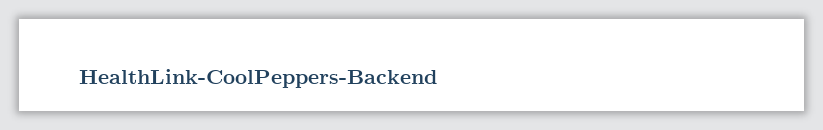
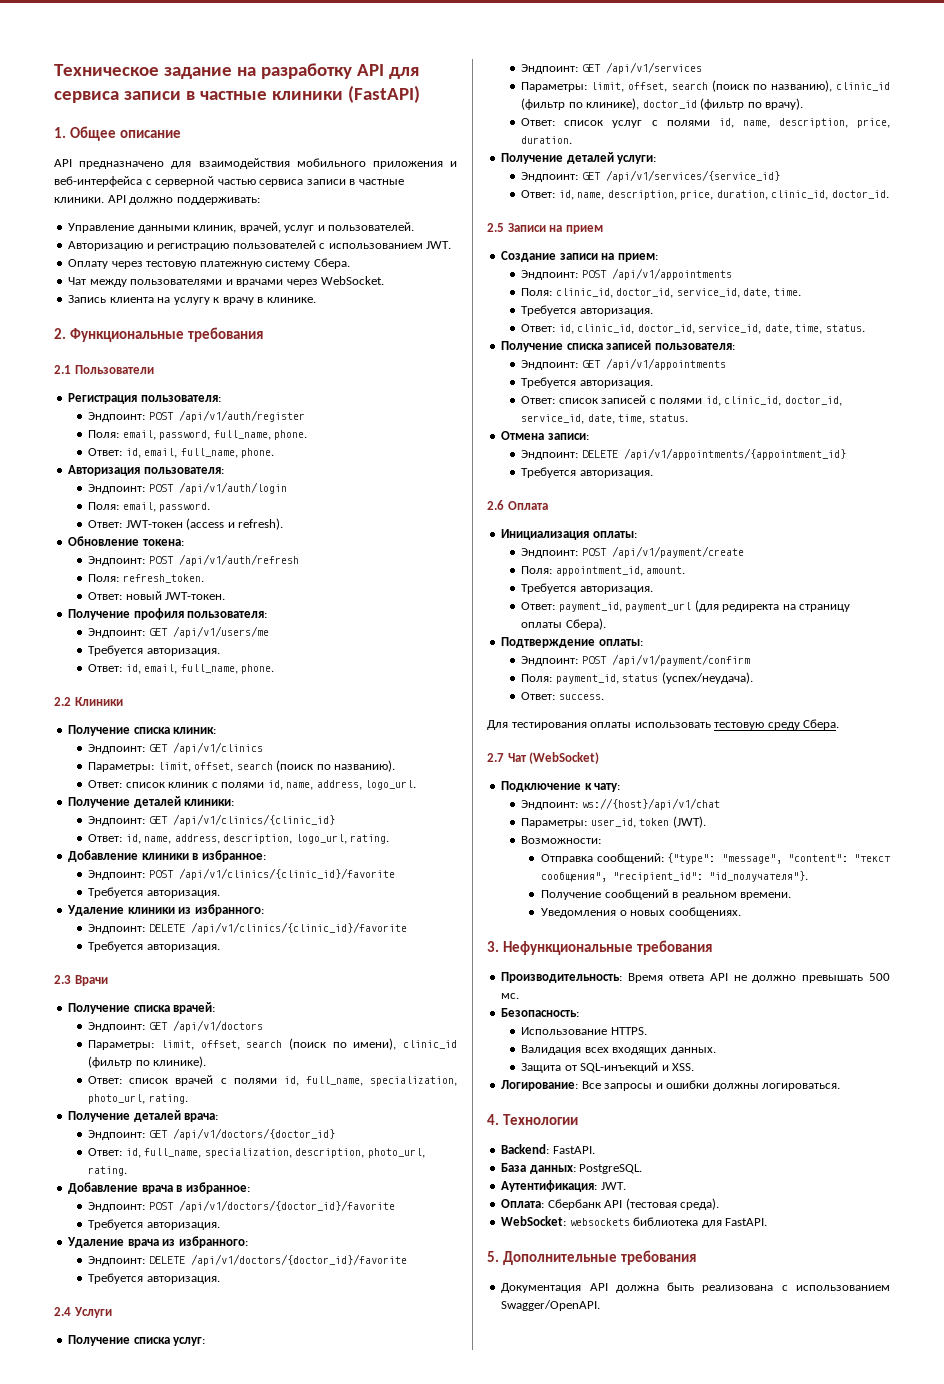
- HealthLink-CoolPeppers-Backend
+ Техническое задание на разработку API для сервиса записи в частные клиники (FastAPI)
+ 1. Общее описание
+ API предназначено для взаимодействия мобильного приложения и веб-интерфейса с серверной частью сервиса записи в частные клиники. API должно поддерживать:
+ Управление данными клиник, врачей, услуг и пользователей.
+ Авторизацию и регистрацию пользователей с использованием JWT.
+ Оплату через тестовую платежную систему Сбера.
+ Чат между пользователями и врачами через WebSocket.
+ Запись клиента на услугу к врачу в клинике.
+ 2. Функциональные требования
+ 2.1 Пользователи
+ Регистрация пользователя:
+ Эндпоинт: POST /api/v1/auth/register
+ Поля: email, password, full_name, phone.
+ Ответ: id, email, full_name, phone.
+ Авторизация пользователя:
+ Эндпоинт: POST /api/v1/auth/login
+ Поля: email, password.
+ Ответ: JWT-токен (access и refresh).
+ Обновление токена:
+ Эндпоинт: POST /api/v1/auth/refresh
+ Поля: refresh_token.
+ Ответ: новый JWT-токен.
+ Получение профиля пользователя:
+ Эндпоинт: GET /api/v1/users/me
+ Требуется авторизация.
+ Ответ: id, email, full_name, phone.
+ 2.2 Клиники
+ Получение списка клиник:
+ Эндпоинт: GET /api/v1/clinics
+ Параметры: limit, offset, search (поиск по названию).
+ Ответ: список клиник с полями id, name, address, logo_url.
+ Получение деталей клиники:
+ Эндпоинт: GET /api/v1/clinics/{clinic_id}
+ Ответ: id, name, address, description, logo_url, rating.
+ Добавление клиники в избранное:
+ Эндпоинт: POST /api/v1/clinics/{clinic_id}/favorite
+ Требуется авторизация.
+ Удаление клиники из избранного:
+ Эндпоинт: DELETE /api/v1/clinics/{clinic_id}/favorite
+ Требуется авторизация.
+ 2.3 Врачи
+ Получение списка врачей:
+ Эндпоинт: GET /api/v1/doctors
+ Параметры: limit, offset, search (поиск по имени), clinic_id (фильтр по клинике).
+ Ответ: список врачей с полями id, full_name, specialization, photo_url, rating.
+ Получение деталей врача:
+ Эндпоинт: GET /api/v1/doctors/{doctor_id}
+ Ответ: id, full_name, specialization, description, photo_url, rating.
+ Добавление врача в избранное:
+ Эндпоинт: POST /api/v1/doctors/{doctor_id}/favorite
+ Требуется авторизация.
+ Удаление врача из избранного:
+ Эндпоинт: DELETE /api/v1/doctors/{doctor_id}/favorite
+ Требуется авторизация.
+ 2.4 Услуги
+ Получение списка услуг:
+ Эндпоинт: GET /api/v1/services
+ Параметры: limit, offset, search (поиск по названию), clinic_id (фильтр по клинике), doctor_id (фильтр по врачу).
+ Ответ: список услуг с полями id, name, description, price, duration.
+ Получение деталей услуги:
+ Эндпоинт: GET /api/v1/services/{service_id}
+ Ответ: id, name, description, price, duration, clinic_id, doctor_id.
+ 2.5 Записи на прием
+ Создание записи на прием:
+ Эндпоинт: POST /api/v1/appointments
+ Поля: clinic_id, doctor_id, service_id, date, time.
+ Требуется авторизация.
+ Ответ: id, clinic_id, doctor_id, service_id, date, time, status.
+ Получение списка записей пользователя:
+ Эндпоинт: GET /api/v1/appointments
+ Требуется авторизация.
+ Ответ: список записей с полями id, clinic_id, doctor_id, service_id, date, time, status.
+ Отмена записи:
+ Эндпоинт: DELETE /api/v1/appointments/{appointment_id}
+ Требуется авторизация.
+ 2.6 Оплата
+ Инициализация оплаты:
+ Эндпоинт: POST /api/v1/payment/create
+ Поля: appointment_id, amount.
+ Требуется авторизация.
+ Ответ: payment_id, payment_url (для редиректа на страницу оплаты Сбера).
+ Подтверждение оплаты:
+ Эндпоинт: POST /api/v1/payment/confirm
+ Поля: payment_id, status (успех/неудача).
+ Ответ: success.
+ Для тестирования оплаты использовать тестовую среду Сбера.
+ 2.7 Чат (WebSocket)
+ Подключение к чату:
+ Эндпоинт: ws://{host}/api/v1/chat
+ Параметры: user_id, token (JWT).
+ Возможности:
+ Отправка сообщений: {"type": "message", "content": "текст сообщения", "recipient_id": "id_получателя"}.
+ Получение сообщений в реальном времени.
+ Уведомления о новых сообщениях.
+ 3. Нефункциональные требования
+ Производительность: Время ответа API не должно превышать 500 мс.
+ Безопасность:
+ Использование HTTPS.
+ Валидация всех входящих данных.
+ Защита от SQL-инъекций и XSS.
+ Логирование: Все запросы и ошибки должны логироваться.
+ 4. Технологии
+ Backend: FastAPI.
+ База данных: PostgreSQL.
+ Аутентификация: JWT.
+ Оплата: Сбербанк API (тестовая среда).
+ WebSocket: websockets библиотека для FastAPI.
+ 5. Дополнительные требования
+ Документация API должна быть реализована с использованием Swagger/OpenAPI.

